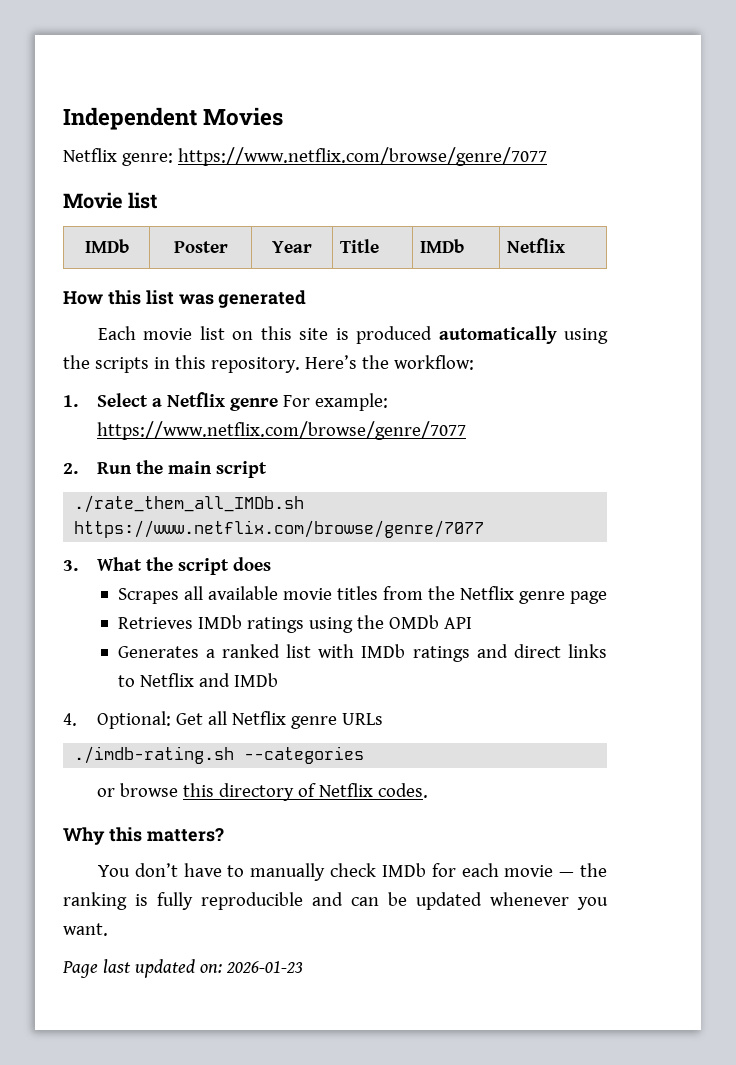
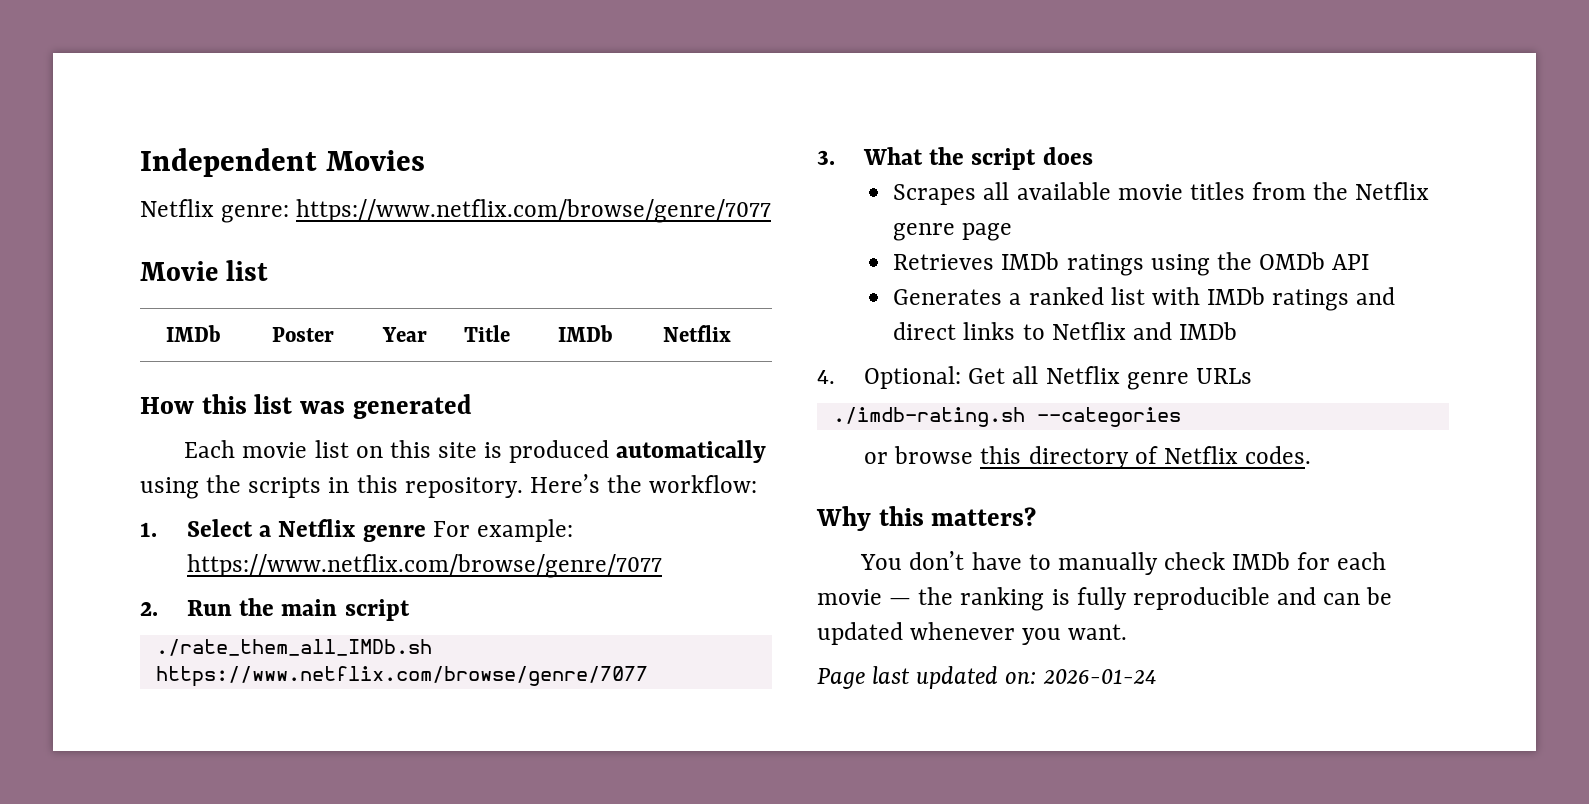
- Page last updated on: 2026-01-23
+ Page last updated on: 2026-01-24

